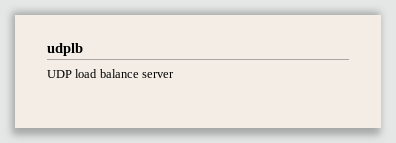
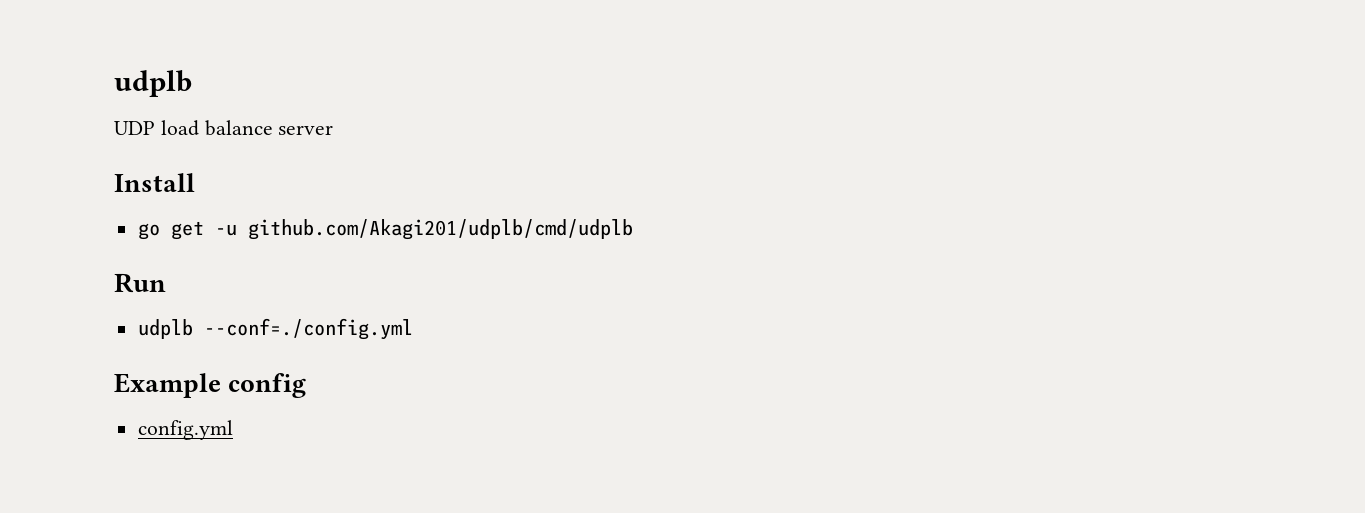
+ Install
+ go get -u github.com/Akagi201/udplb/cmd/udplb
+ Run
+ udplb --conf=./config.yml
+ Example config
+ config.yml

